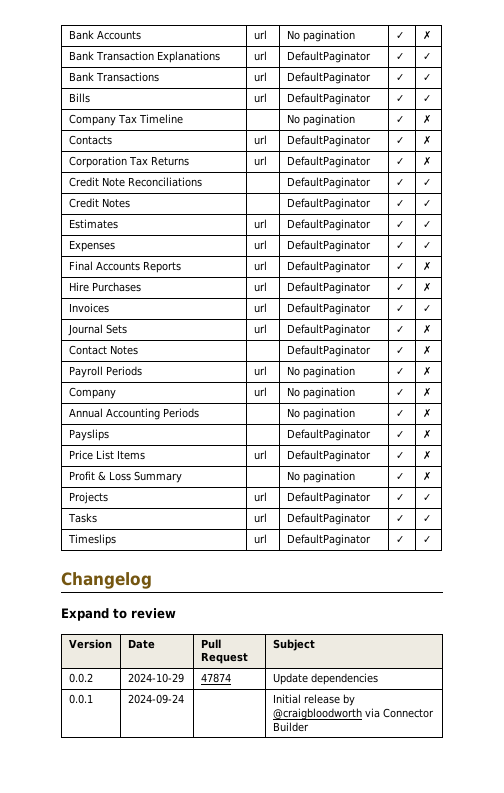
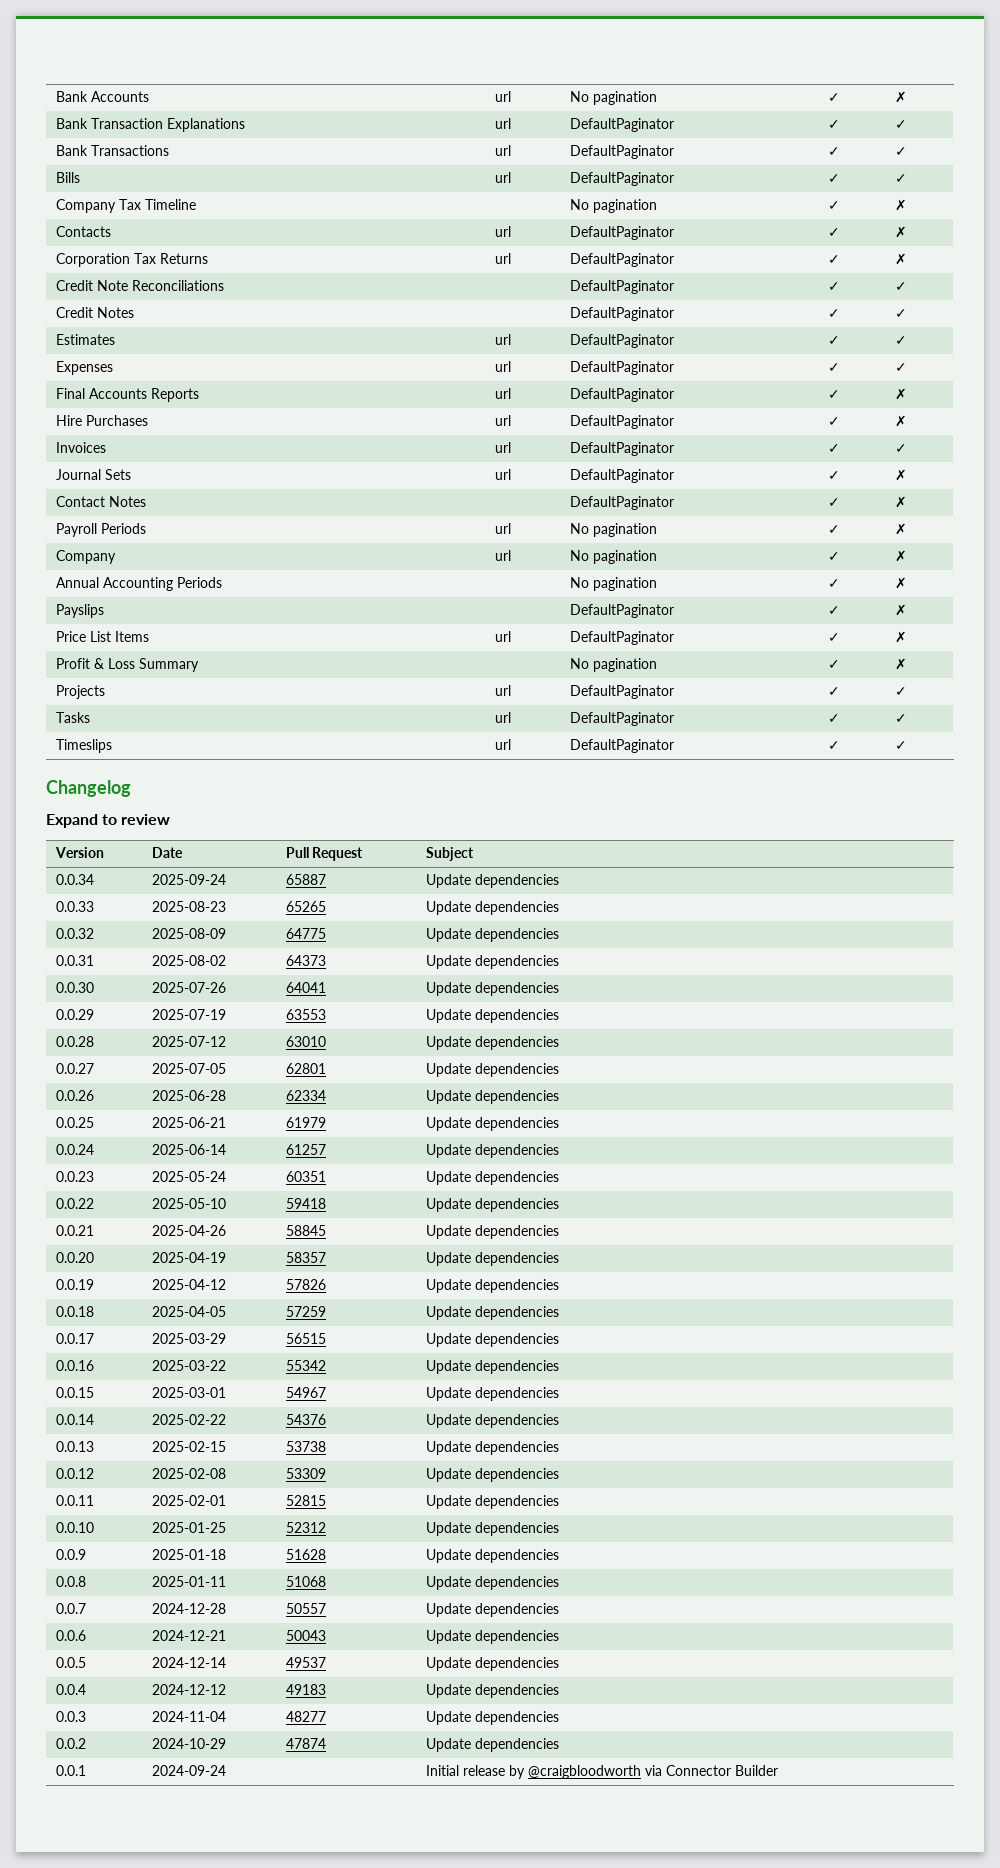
+ 0.0.34 | 2025-09-24 | 65887 | Update dependencies
+ 0.0.33 | 2025-08-23 | 65265 | Update dependencies
+ 0.0.32 | 2025-08-09 | 64775 | Update dependencies
+ 0.0.31 | 2025-08-02 | 64373 | Update dependencies
+ 0.0.30 | 2025-07-26 | 64041 | Update dependencies
+ 0.0.29 | 2025-07-19 | 63553 | Update dependencies
+ 0.0.28 | 2025-07-12 | 63010 | Update dependencies
+ 0.0.27 | 2025-07-05 | 62801 | Update dependencies
+ 0.0.26 | 2025-06-28 | 62334 | Update dependencies
+ 0.0.25 | 2025-06-21 | 61979 | Update dependencies
+ 0.0.24 | 2025-06-14 | 61257 | Update dependencies
+ 0.0.23 | 2025-05-24 | 60351 | Update dependencies
+ 0.0.22 | 2025-05-10 | 59418 | Update dependencies
+ 0.0.21 | 2025-04-26 | 58845 | Update dependencies
+ 0.0.20 | 2025-04-19 | 58357 | Update dependencies
+ 0.0.19 | 2025-04-12 | 57826 | Update dependencies
+ 0.0.18 | 2025-04-05 | 57259 | Update dependencies
+ 0.0.17 | 2025-03-29 | 56515 | Update dependencies
+ 0.0.16 | 2025-03-22 | 55342 | Update dependencies
+ 0.0.15 | 2025-03-01 | 54967 | Update dependencies
+ 0.0.14 | 2025-02-22 | 54376 | Update dependencies
+ 0.0.13 | 2025-02-15 | 53738 | Update dependencies
+ 0.0.12 | 2025-02-08 | 53309 | Update dependencies
+ 0.0.11 | 2025-02-01 | 52815 | Update dependencies
+ 0.0.10 | 2025-01-25 | 52312 | Update dependencies
+ 0.0.9 | 2025-01-18 | 51628 | Update dependencies
+ 0.0.8 | 2025-01-11 | 51068 | Update dependencies
+ 0.0.7 | 2024-12-28 | 50557 | Update dependencies
+ 0.0.6 | 2024-12-21 | 50043 | Update dependencies
+ 0.0.5 | 2024-12-14 | 49537 | Update dependencies
+ 0.0.4 | 2024-12-12 | 49183 | Update dependencies
+ 0.0.3 | 2024-11-04 | 48277 | Update dependencies

